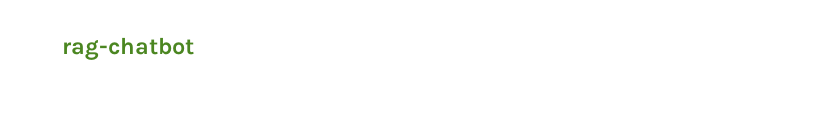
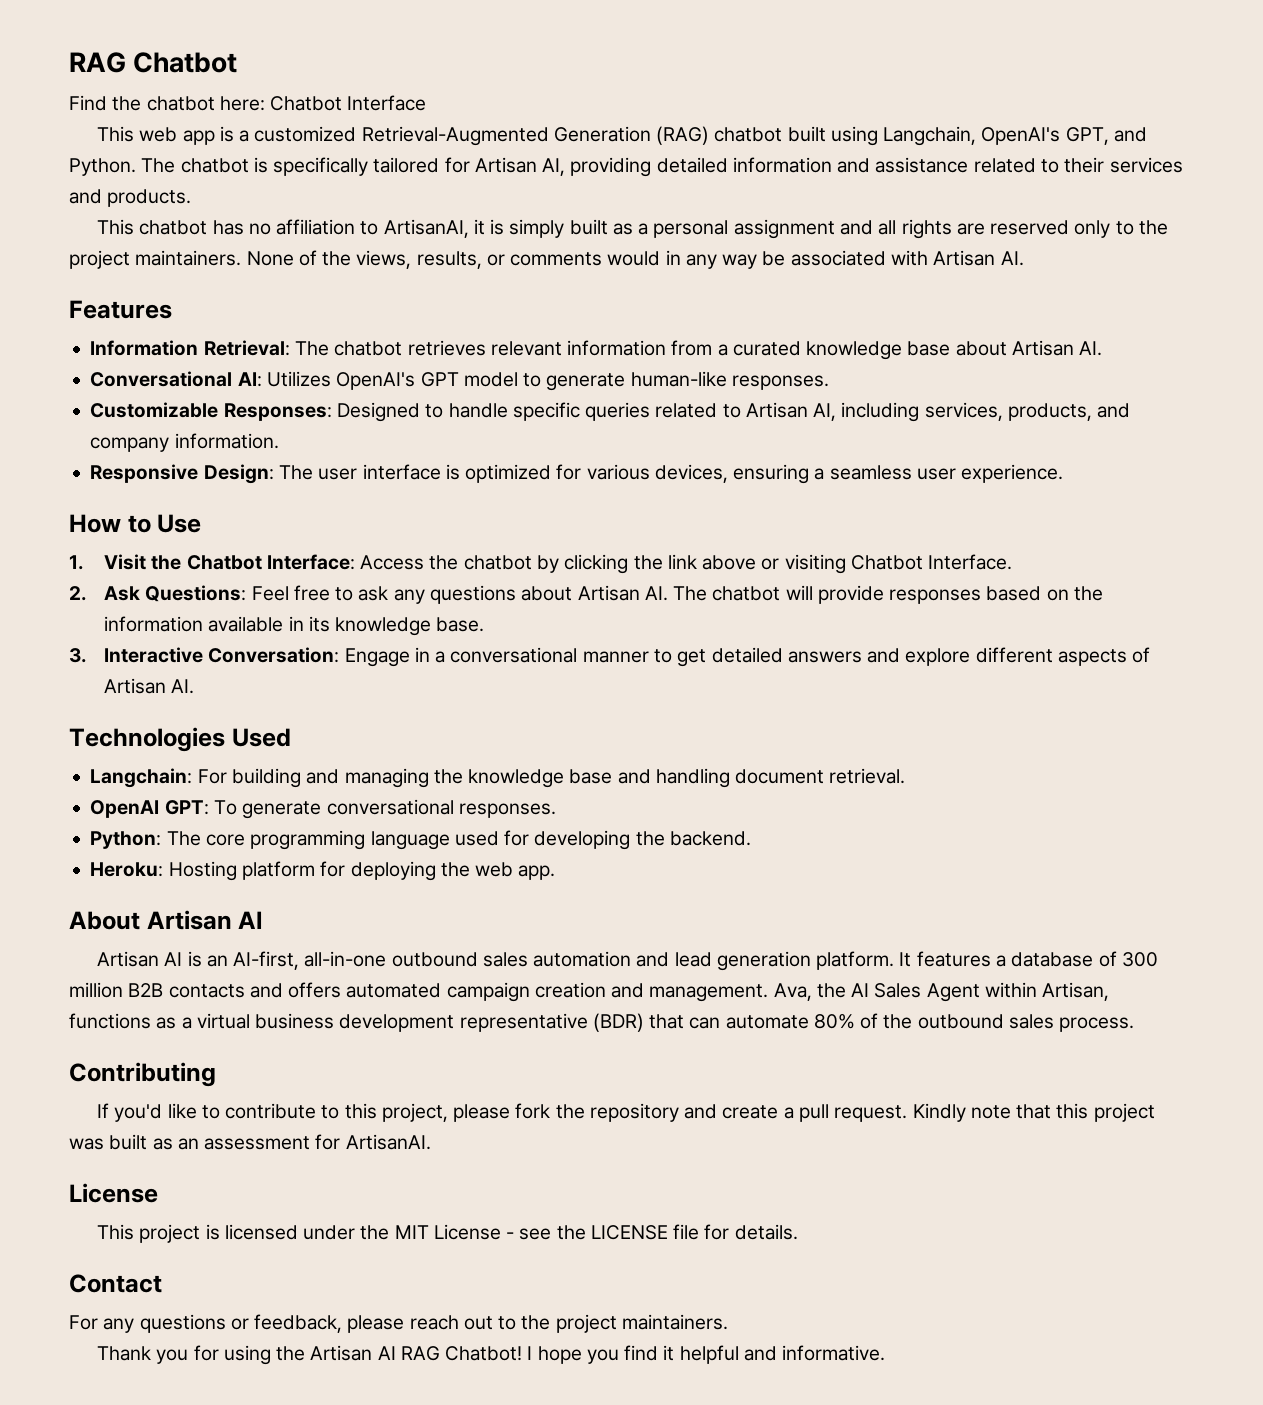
- rag-chatbot
+ RAG Chatbot
+ Find the chatbot here: Chatbot Interface
+ This web app is a customized Retrieval-Augmented Generation (RAG) chatbot built using Langchain, OpenAI's GPT, and Python. The chatbot is specifically tailored for Artisan AI, providing detailed information and assistance related to their services and products.
+ This chatbot has no affiliation to ArtisanAI, it is simply built as a personal assignment and all rights are reserved only to the project maintainers. None of the views, results, or comments would in any way be associated with Artisan AI.
+ Features
+ Information Retrieval: The chatbot retrieves relevant information from a curated knowledge base about Artisan AI.
+ Conversational AI: Utilizes OpenAI's GPT model to generate human-like responses.
+ Customizable Responses: Designed to handle specific queries related to Artisan AI, including services, products, and company information.
+ Responsive Design: The user interface is optimized for various devices, ensuring a seamless user experience.
+ How to Use
+ 1. Visit the Chatbot Interface: Access the chatbot by clicking the link above or visiting Chatbot Interface.
+ 2. Ask Questions: Feel free to ask any questions about Artisan AI. The chatbot will provide responses based on the information available in its knowledge base.
+ 3. Interactive Conversation: Engage in a conversational manner to get detailed answers and explore different aspects of Artisan AI.
+ Technologies Used
+ Langchain: For building and managing the knowledge base and handling document retrieval.
+ OpenAI GPT: To generate conversational responses.
+ Python: The core programming language used for developing the backend.
+ Heroku: Hosting platform for deploying the web app.
+ About Artisan AI
+ Artisan AI is an AI-first, all-in-one outbound sales automation and lead generation platform. It features a database of 300 million B2B contacts and offers automated campaign creation and management. Ava, the AI Sales Agent within Artisan, functions as a virtual business development representative (BDR) that can automate 80% of the outbound sales process.
+ Contributing
+ If you'd like to contribute to this project, please fork the repository and create a pull request. Kindly note that this project was built as an assessment for ArtisanAI.
+ License
+ This project is licensed under the MIT License - see the LICENSE file for details.
+ Contact
+ For any questions or feedback, please reach out to the project maintainers.
+ Thank you for using the Artisan AI RAG Chatbot! I hope you find it helpful and informative.

